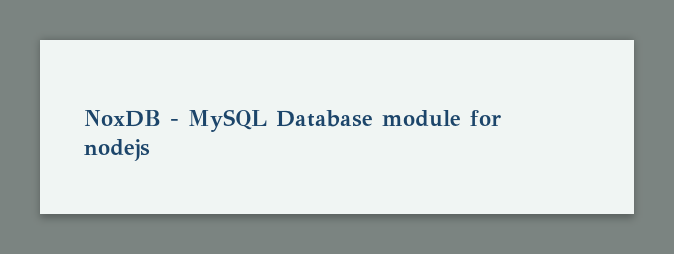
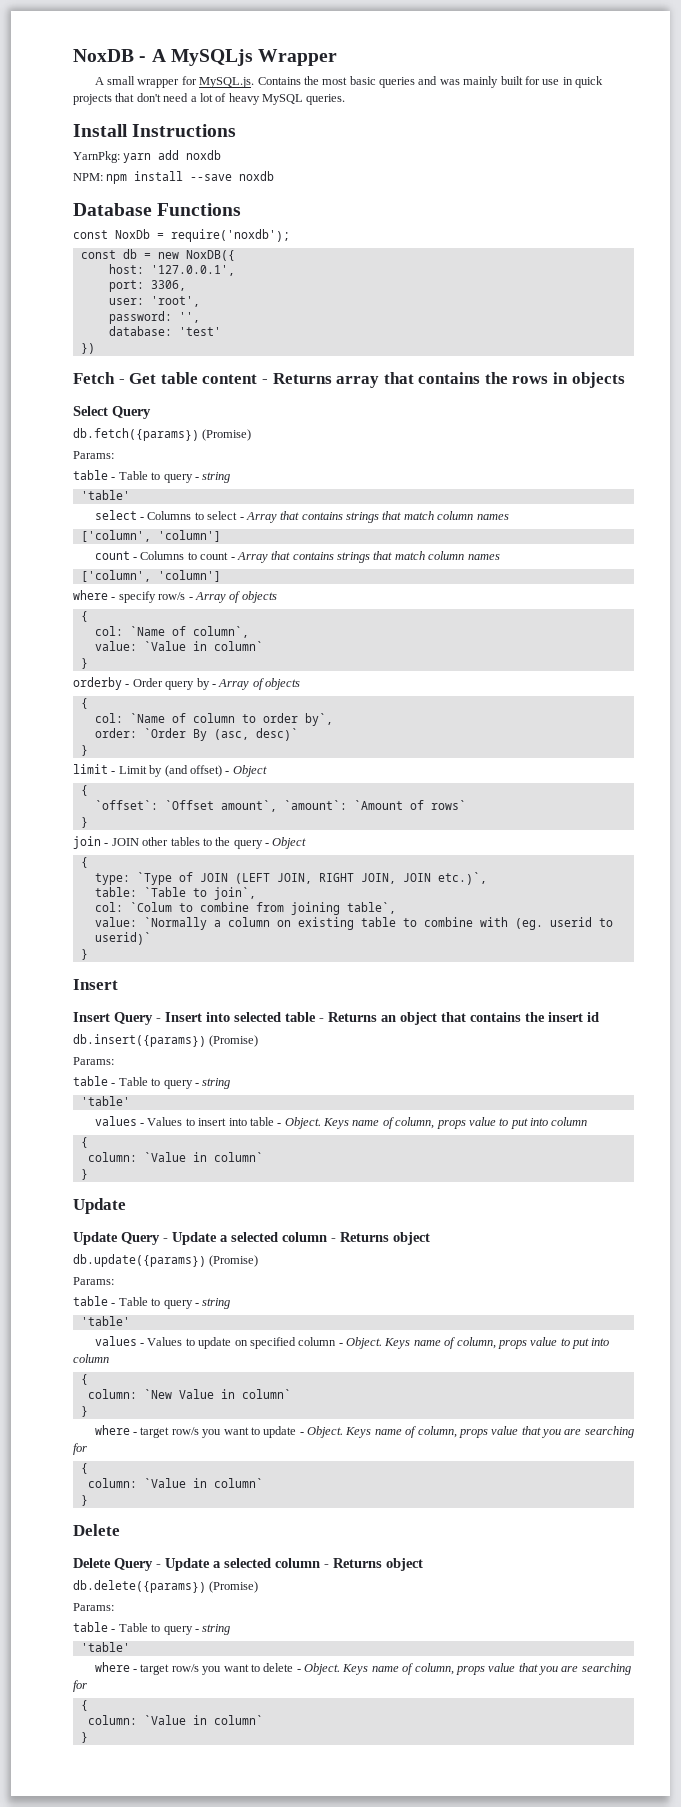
- NoxDB - MySQL Database module for nodejs
+ NoxDB - A MySQLjs Wrapper
+ A small wrapper for MySQL.js. Contains the most basic queries and was mainly built for use in quick projects that don't need a lot of heavy MySQL queries.
+ Install Instructions
+ YarnPkg: yarn add noxdb
+ NPM: npm install --save noxdb
+ Database Functions
+ const NoxDb = require('noxdb');
+ const db = new NoxDB({
+ host: '127.0.0.1',
+ port: 3306,
+ user: 'root',
+ password: '',
+ database: 'test'
+ })
+ Fetch - Get table content - Returns array that contains the rows in objects
+ Select Query
+ db.fetch({params}) (Promise)
+ Params:
+ table - Table to query - string
+ 'table'
+ select - Columns to select - Array that contains strings that match column names
+ ['column', 'column']
+ count - Columns to count - Array that contains strings that match column names
+ ['column', 'column']
+ where - specify row/s - Array of objects
+ {
+ col: `Name of column`,
+ value: `Value in column`
+ }
+ orderby - Order query by - Array of objects
+ {
+ col: `Name of column to order by`,
+ order: `Order By (asc, desc)`
+ }
+ limit - Limit by (and offset) - Object
+ {
+ `offset`: `Offset amount`, `amount`: `Amount of rows`
+ }
+ join - JOIN other tables to the query - Object
+ {
+ type: `Type of JOIN (LEFT JOIN, RIGHT JOIN, JOIN etc.)`,
+ table: `Table to join`,
+ col: `Colum to combine from joining table`,
+ value: `Normally a column on existing table to combine with (eg. userid to userid)`
+ }
+ Insert
+ Insert Query - Insert into selected table - Returns an object that contains the insert id
+ db.insert({params}) (Promise)
+ Params:
+ table - Table to query - string
+ 'table'
+ values - Values to insert into table - Object. Keys name of column, props value to put into column
+ {
+ column: `Value in column`
+ }
+ Update
+ Update Query - Update a selected column - Returns object
+ db.update({params}) (Promise)
+ Params:
+ table - Table to query - string
+ 'table'
+ values - Values to update on specified column - Object. Keys name of column, props value to put into column
+ {
+ column: `New Value in column`
+ }
+ where - target row/s you want to update - Object. Keys name of column, props value that you are searching for
+ {
+ column: `Value in column`
+ }
+ Delete
+ Delete Query - Update a selected column - Returns object
+ db.delete({params}) (Promise)
+ Params:
+ table - Table to query - string
+ 'table'
+ where - target row/s you want to delete - Object. Keys name of column, props value that you are searching for
+ {
+ column: `Value in column`
+ }

